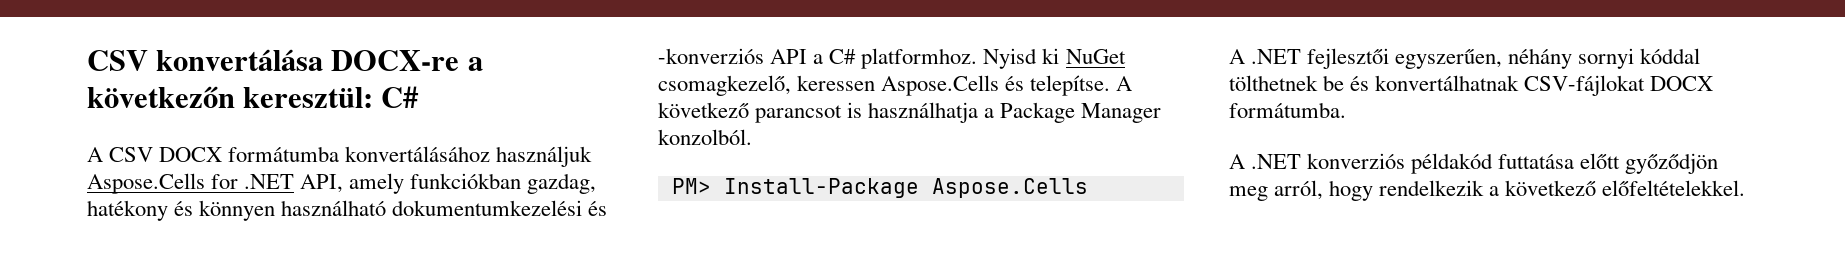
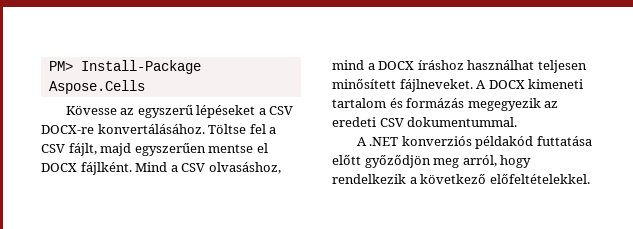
- CSV konvertálása DOCX-re a következőn keresztül: C#
- A CSV DOCX formátumba konvertálásához használjuk Aspose.Cells for .NET API, amely funkciókban gazdag, hatékony és könnyen használható dokumentumkezelési és -konverziós API a C# platformhoz. Nyisd ki NuGet csomagkezelő, keressen Aspose.Cells és telepítse. A következő parancsot is használhatja a Package Manager konzolból.
  PM> Install-Package Aspose.Cells
- A .NET fejlesztői egyszerűen, néhány sornyi kóddal tölthetnek be és konvertálhatnak CSV-fájlokat DOCX formátumba.
+ Kövesse az egyszerű lépéseket a CSV DOCX-re konvertálásához. Töltse fel a CSV fájlt, majd egyszerűen mentse el DOCX fájlként. Mind a CSV olvasáshoz, mind a DOCX íráshoz használhat teljesen minősített fájlneveket. A DOCX kimeneti tartalom és formázás megegyezik az eredeti CSV dokumentummal.

